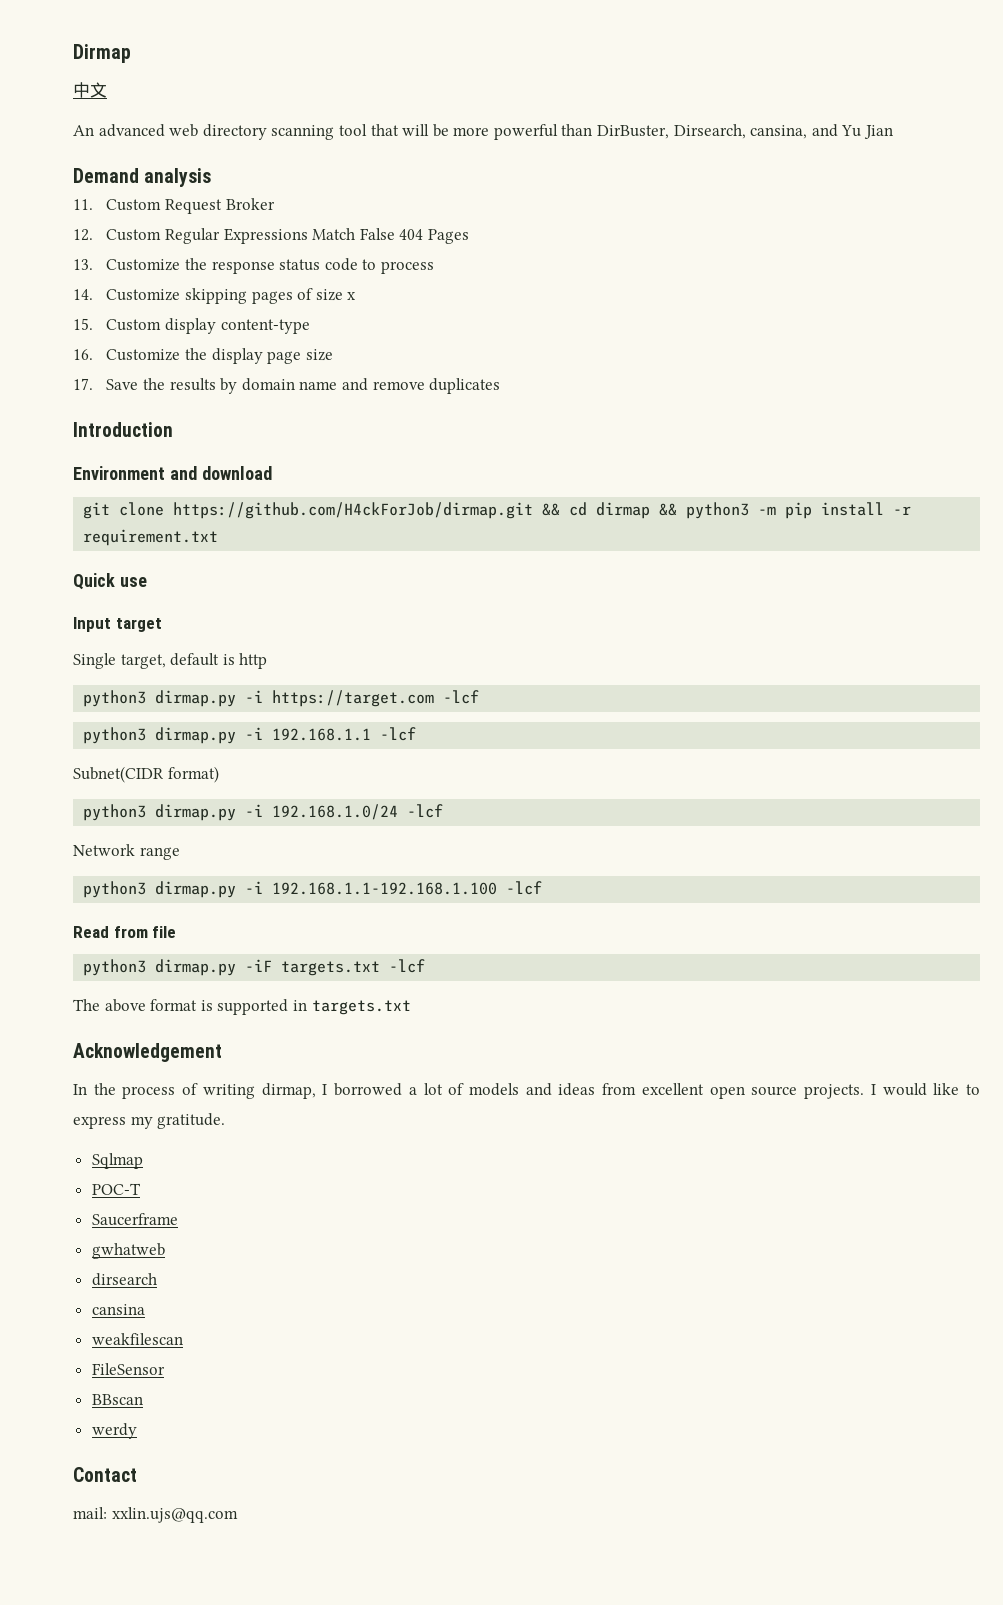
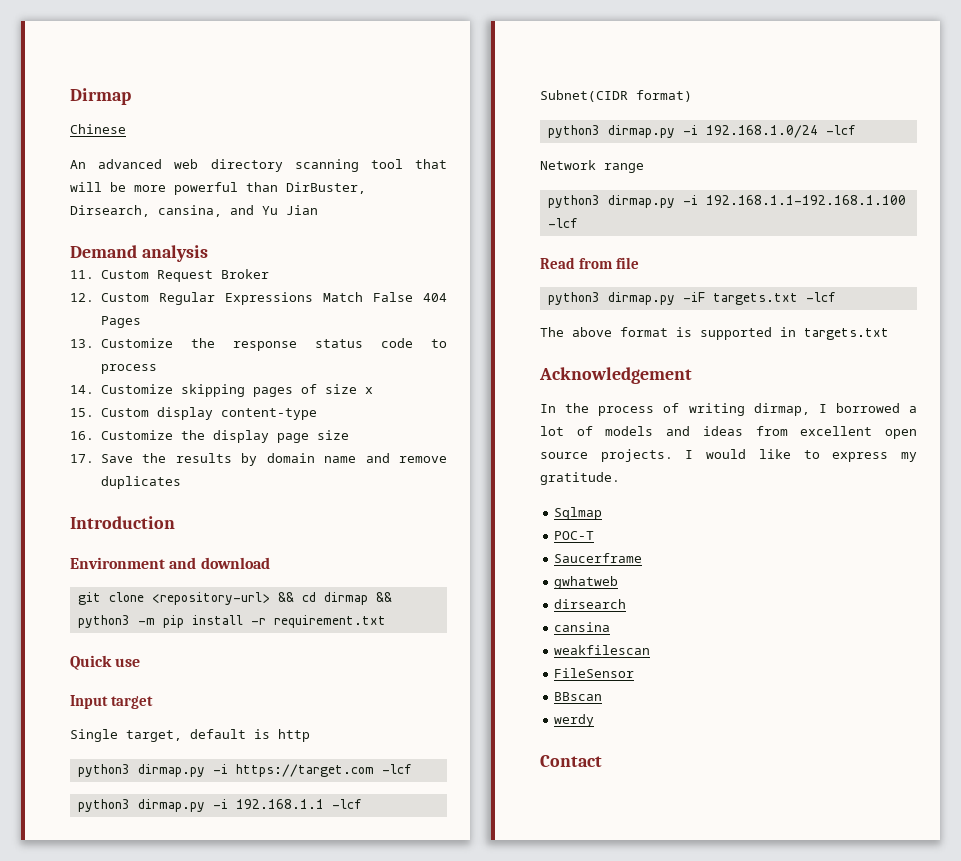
- 中文
+ Chinese
- git clone https://github.com/H4ckForJob/dirmap.git && cd dirmap && python3 -m pip install -r requirement.txt
+ git clone <repository-url> && cd dirmap && python3 -m pip install -r requirement.txt
- mail: xxlin.ujs@qq.com

